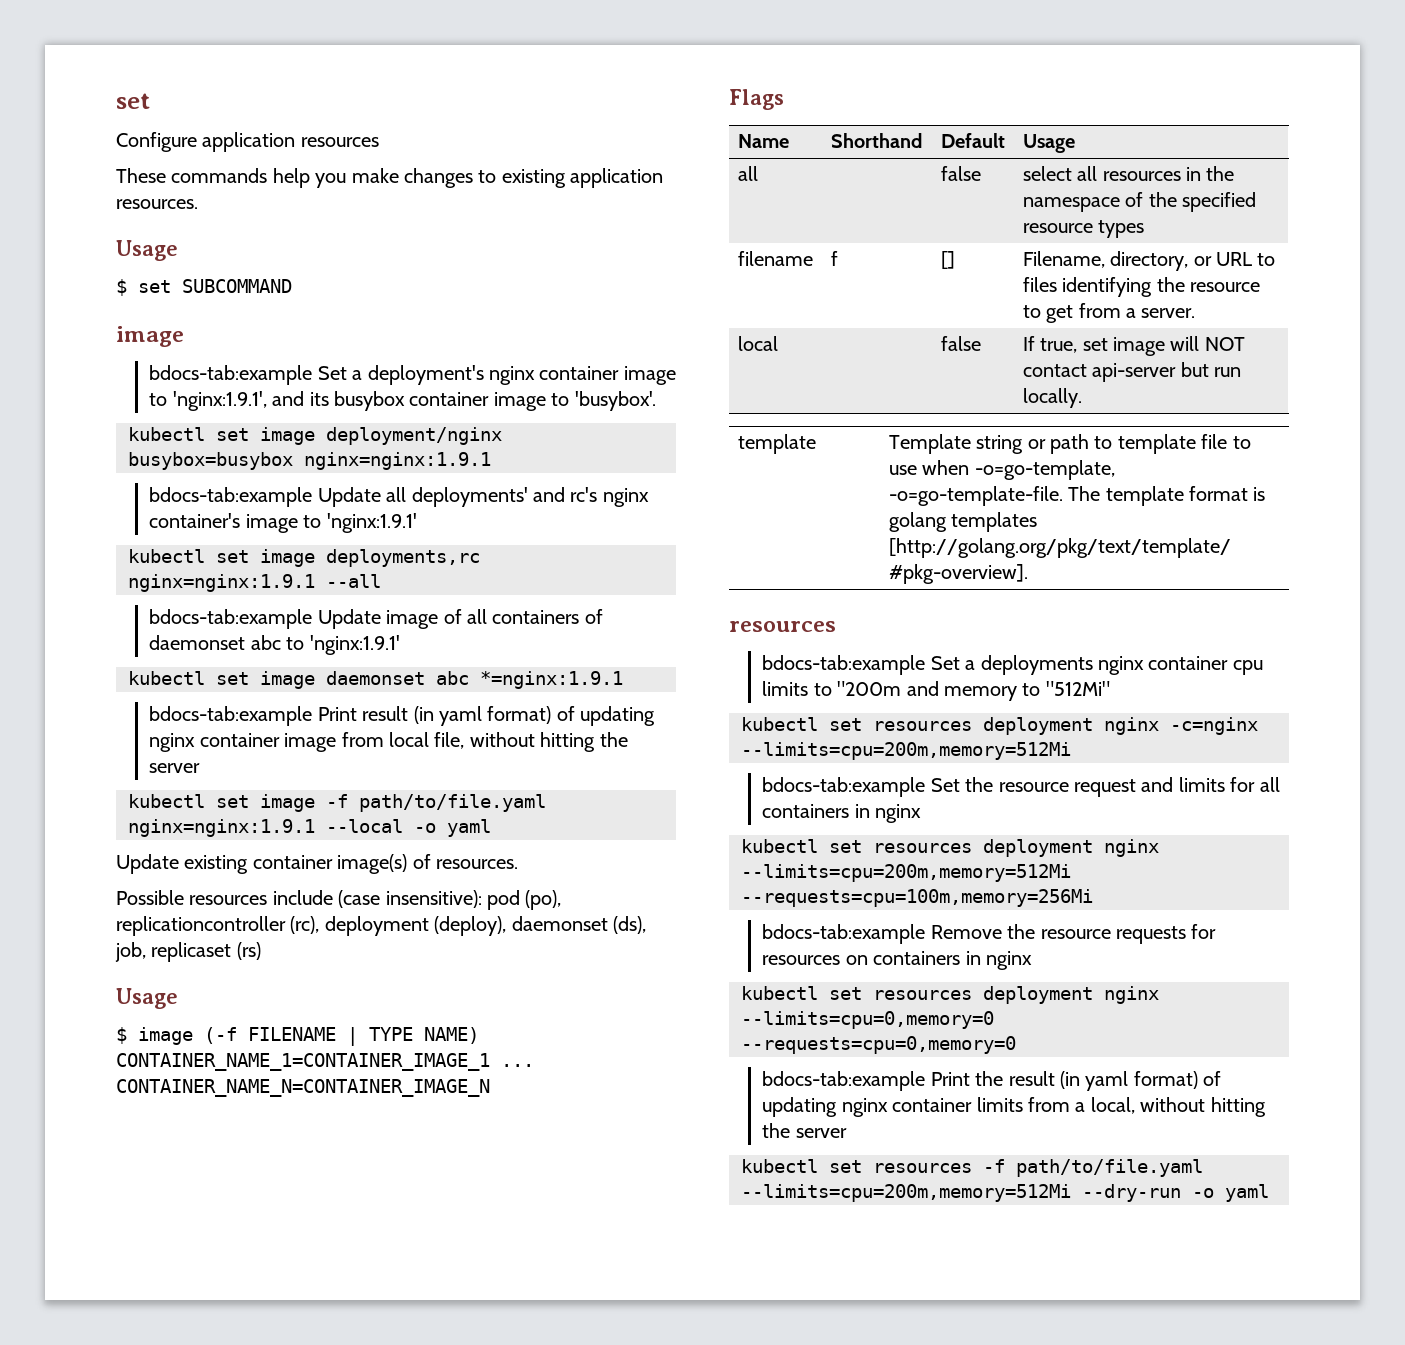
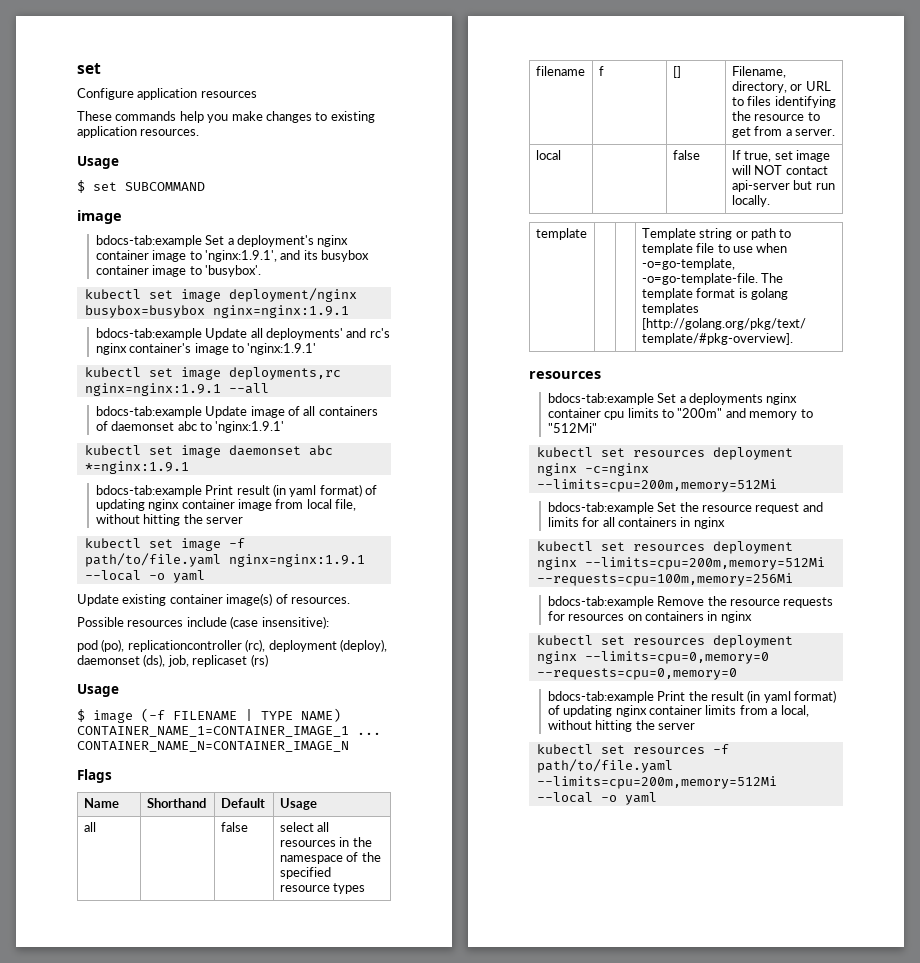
- Possible resources include (case insensitive): pod (po), replicationcontroller (rc), deployment (deploy), daemonset (ds), job, replicaset (rs)
+ Possible resources include (case insensitive):
+ pod (po), replicationcontroller (rc), deployment (deploy), daemonset (ds), job, replicaset (rs)
- bdocs-tab:example Set a deployments nginx container cpu limits to "200m and memory to "512Mi"
+ bdocs-tab:example Set a deployments nginx container cpu limits to "200m" and memory to "512Mi"
- kubectl set resources -f path/to/file.yaml --limits=cpu=200m,memory=512Mi --dry-run -o yaml
+ kubectl set resources -f path/to/file.yaml --limits=cpu=200m,memory=512Mi --local -o yaml

